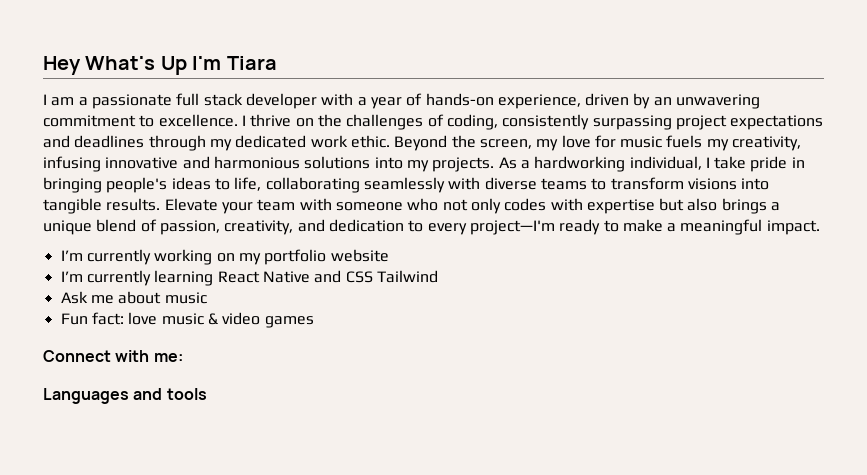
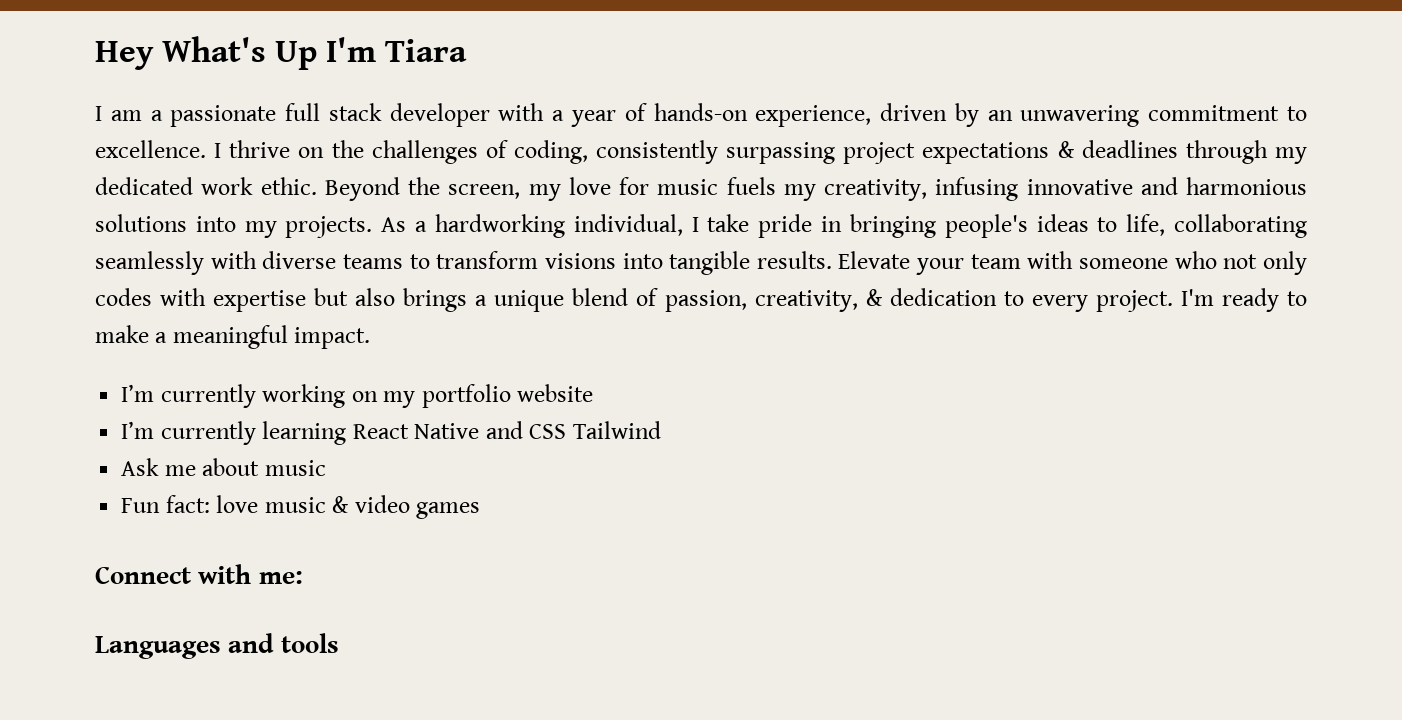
- I thrive on the challenges of coding, consistently surpassing project expectations and deadlines through my dedicated work ethic.
+ I thrive on the challenges of coding, consistently surpassing project expectations & deadlines through my dedicated work ethic.
- Elevate your team with someone who not only codes with expertise but also brings a unique blend of passion, creativity, and dedication to every project—I'm ready to make a meaningful impact.
+ Elevate your team with someone who not only codes with expertise but also brings a unique blend of passion, creativity, & dedication to every project. I'm ready to make a meaningful impact.

